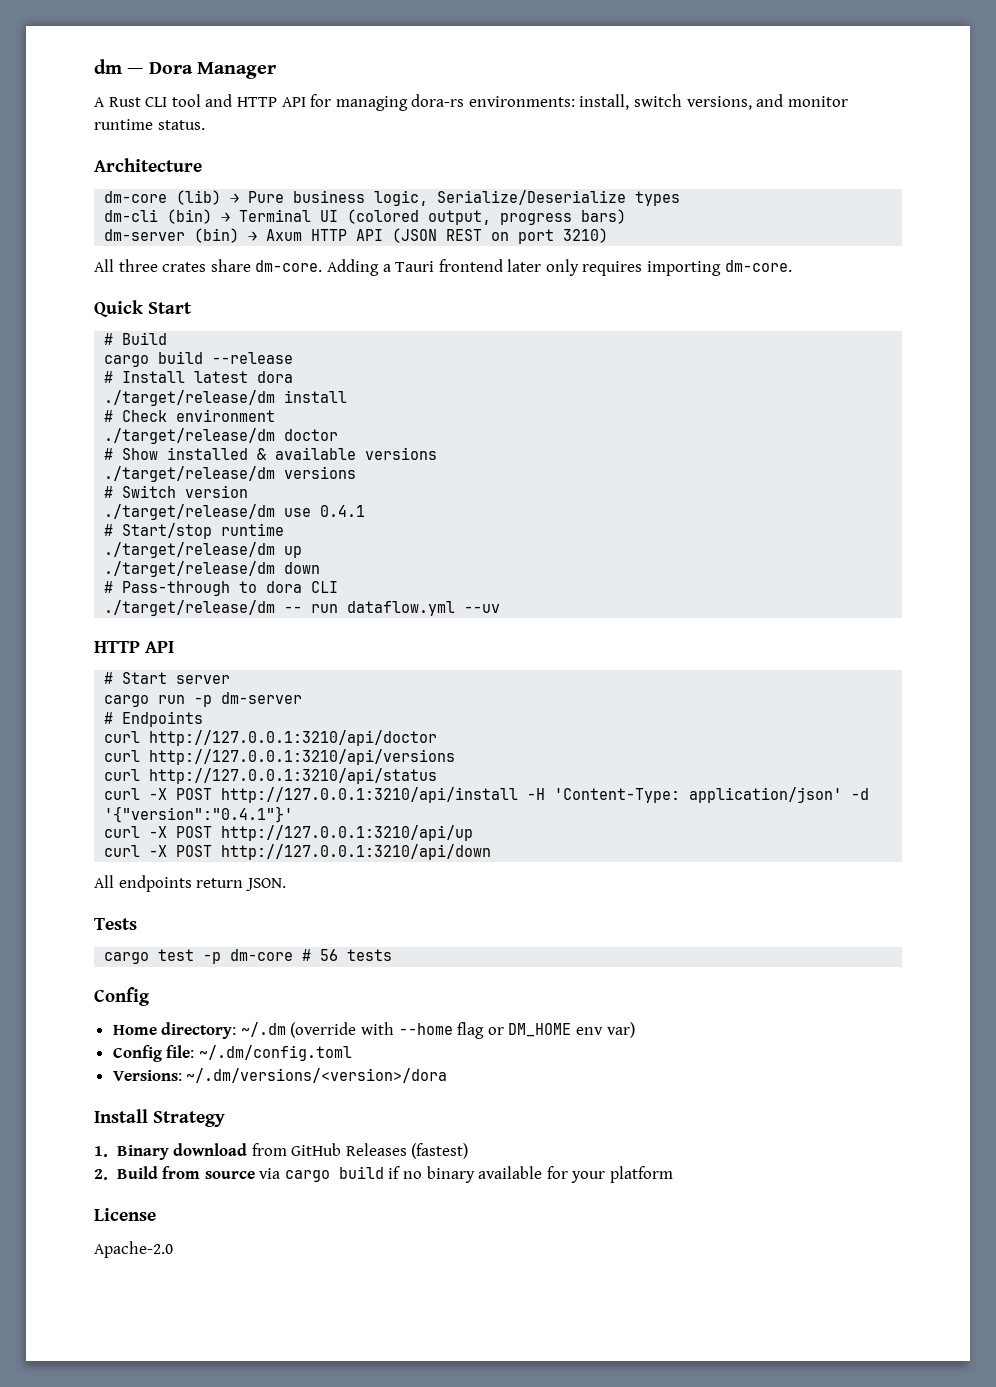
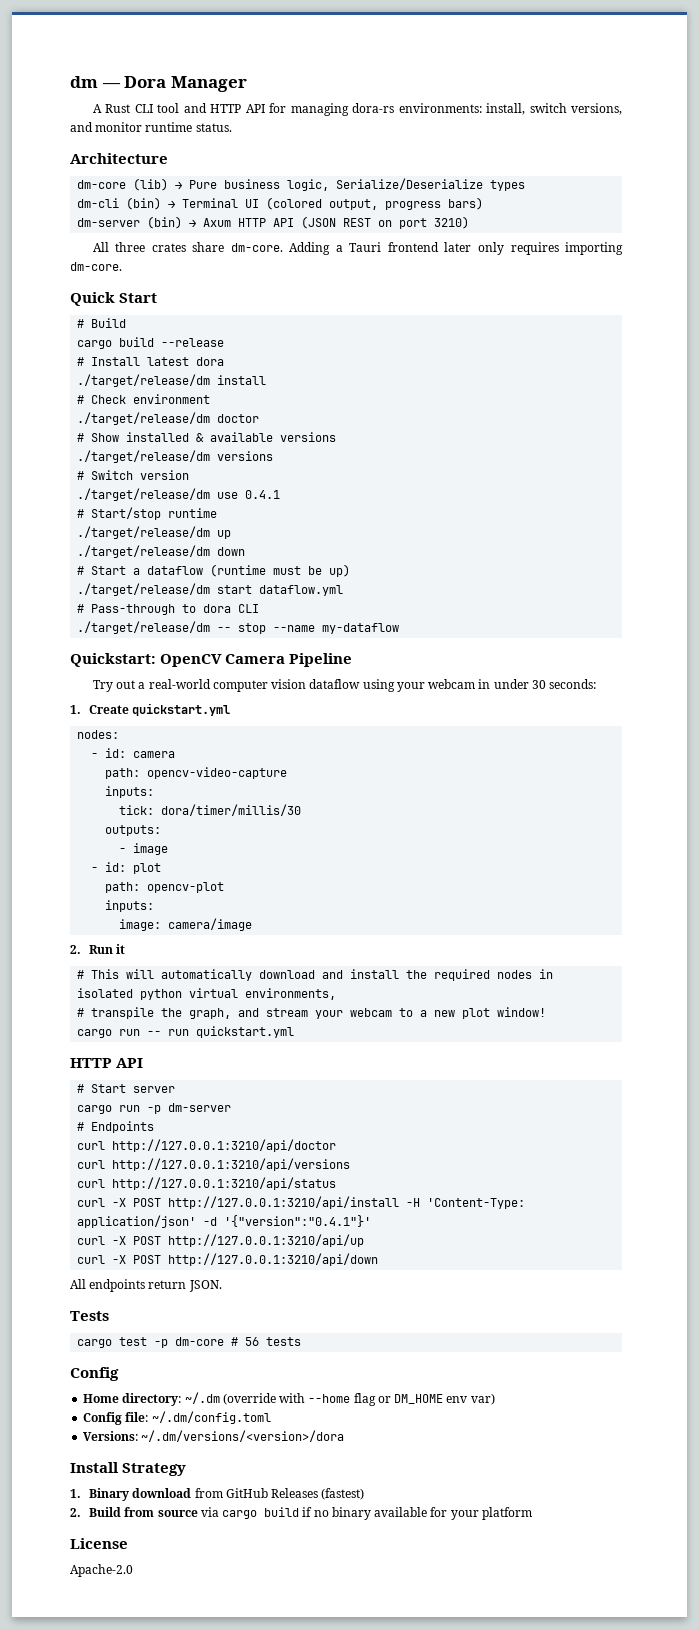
+ # Start a dataflow (runtime must be up)
+ ./target/release/dm start dataflow.yml
- ./target/release/dm -- run dataflow.yml --uv
+ ./target/release/dm -- stop --name my-dataflow
+ Quickstart: OpenCV Camera Pipeline
+ Try out a real-world computer vision dataflow using your webcam in under 30 seconds:
+ 1. Create quickstart.yml
+ nodes:
+ - id: camera
+ path: opencv-video-capture
+ inputs:
+ tick: dora/timer/millis/30
+ outputs:
+ - image
+ - id: plot
+ path: opencv-plot
+ inputs:
+ image: camera/image
+ 2. Run it
+ # This will automatically download and install the required nodes in isolated python virtual environments,
+ # transpile the graph, and stream your webcam to a new plot window!
+ cargo run -- run quickstart.yml

